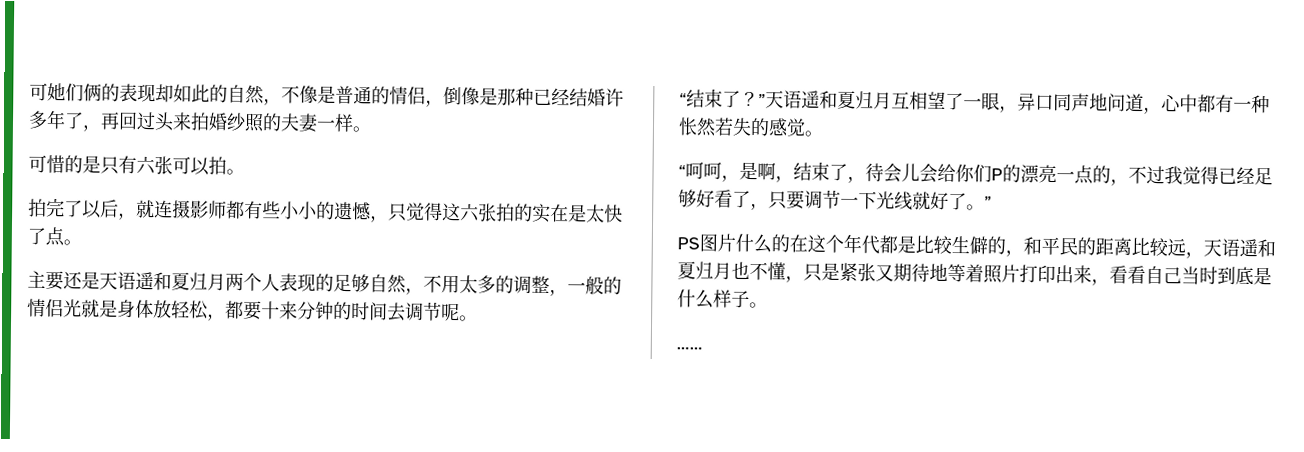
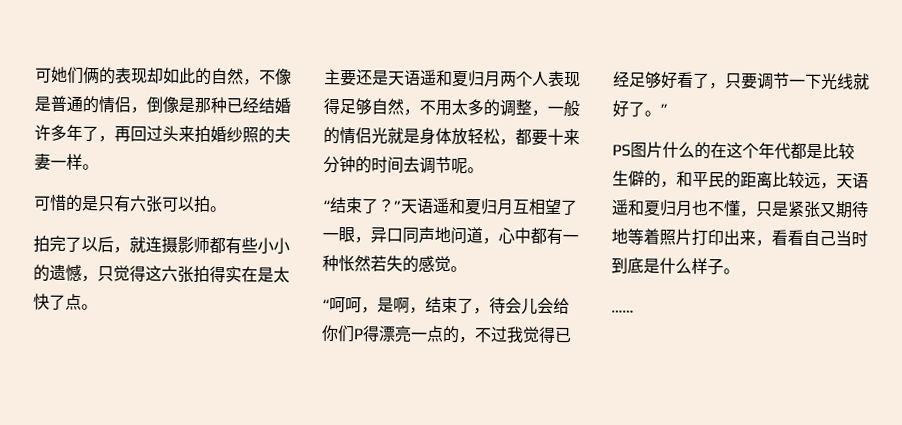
- 拍完了以后，就连摄影师都有些小小的遗憾，只觉得这六张拍的实在是太快了点。
+ 拍完了以后，就连摄影师都有些小小的遗憾，只觉得这六张拍得实在是太快了点。
- 主要还是天语遥和夏归月两个人表现的足够自然，不用太多的调整，一般的情侣光就是身体放轻松，都要十来分钟的时间去调节呢。
+ 主要还是天语遥和夏归月两个人表现得足够自然，不用太多的调整，一般的情侣光就是身体放轻松，都要十来分钟的时间去调节呢。
- “呵呵，是啊，结束了，待会儿会给你们P的漂亮一点的，不过我觉得已经足够好看了，只要调节一下光线就好了。”
+ “呵呵，是啊，结束了，待会儿会给你们P得漂亮一点的，不过我觉得已经足够好看了，只要调节一下光线就好了。”

